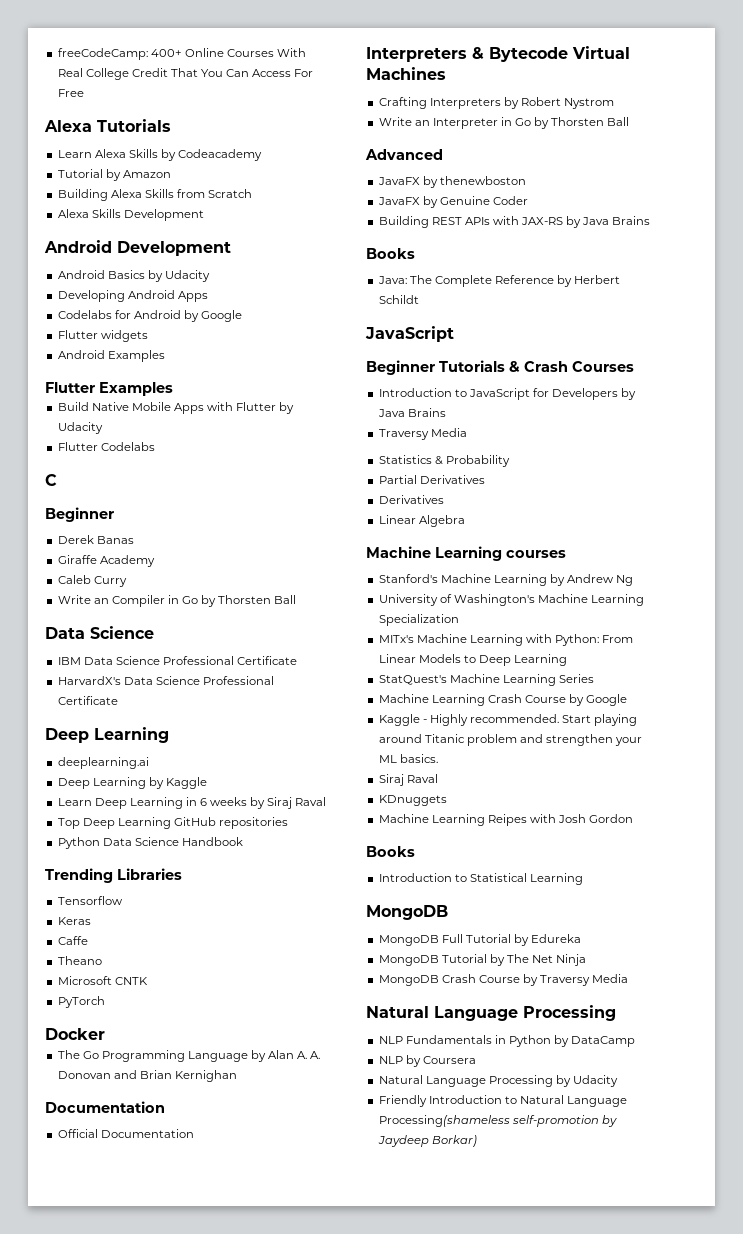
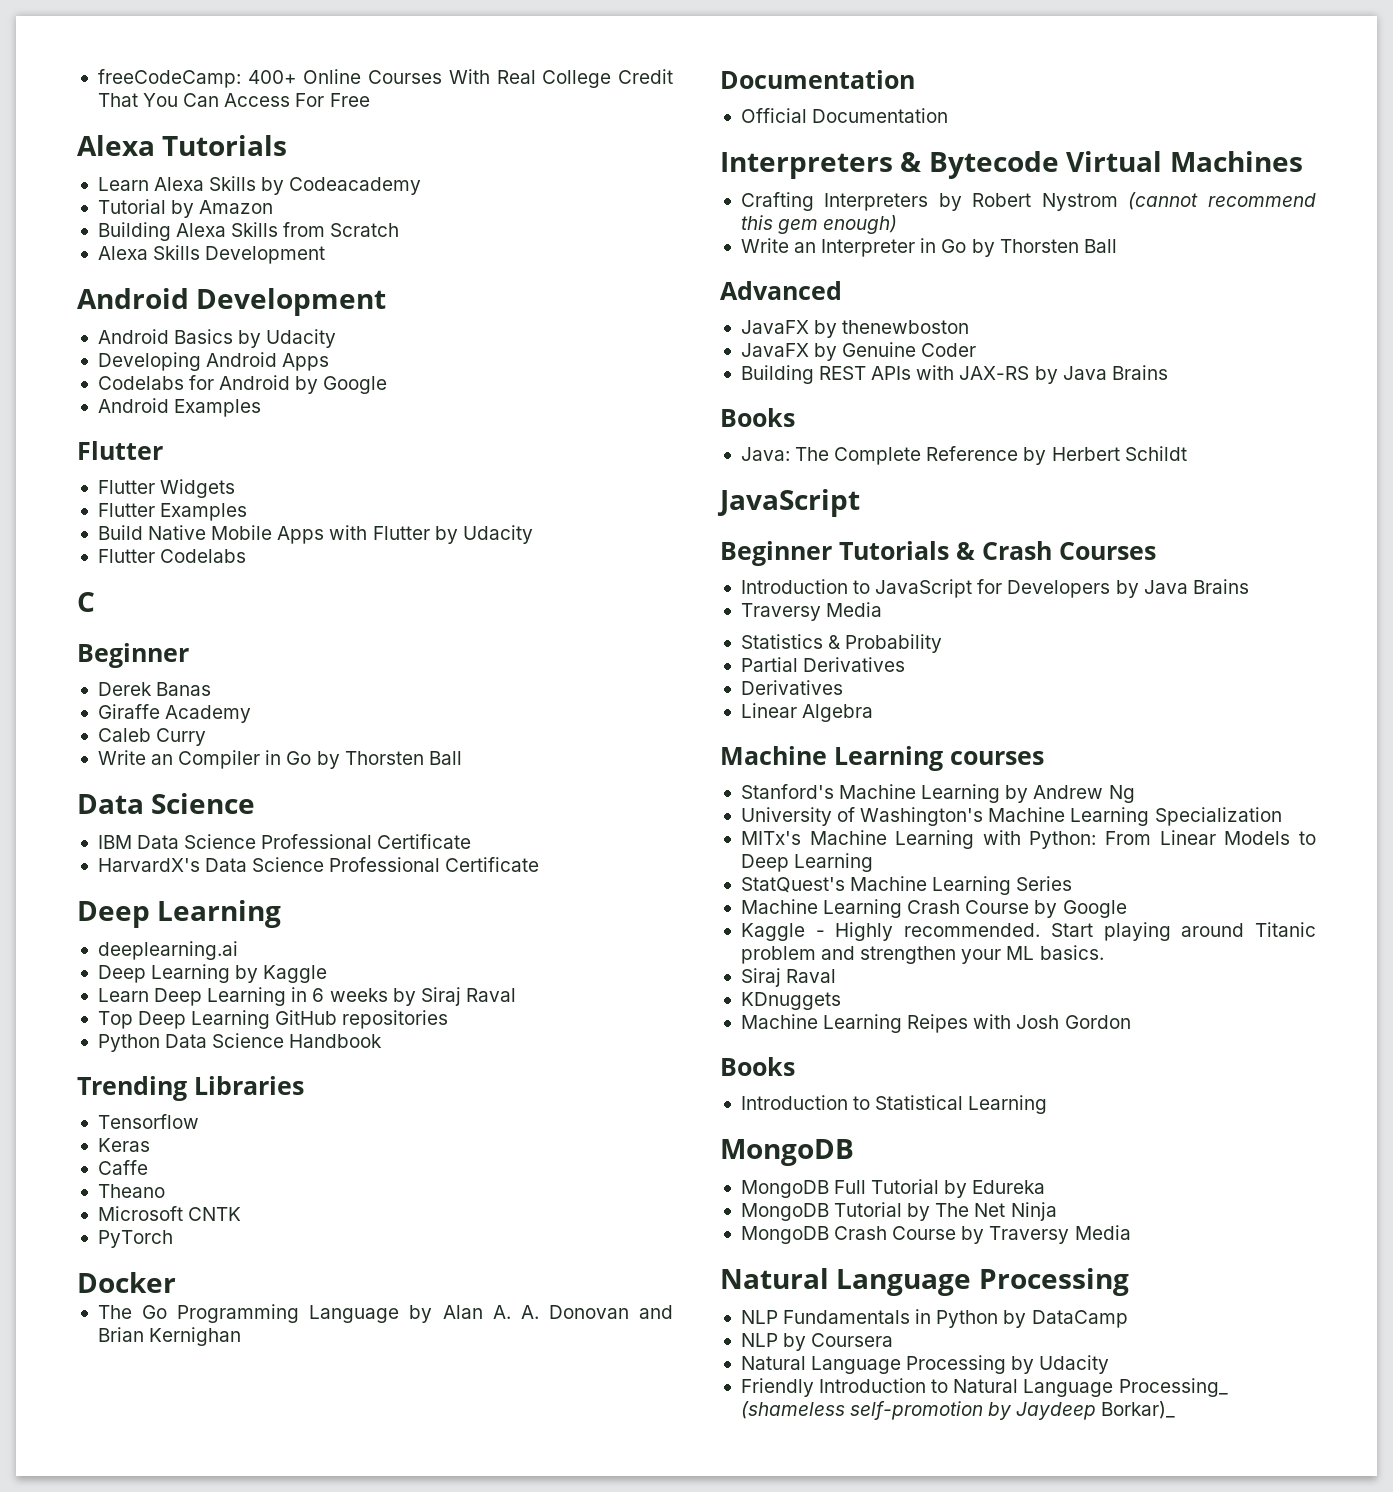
- Flutter widgets
  Android Examples
+ Flutter
+ Flutter Widgets
- Crafting Interpreters by Robert Nystrom
+ Crafting Interpreters by Robert Nystrom (cannot recommend this gem enough)
- Friendly Introduction to Natural Language Processing(shameless self-promotion by Jaydeep Borkar)
+ Friendly Introduction to Natural Language Processing_ (shameless self-promotion by Jaydeep Borkar)_

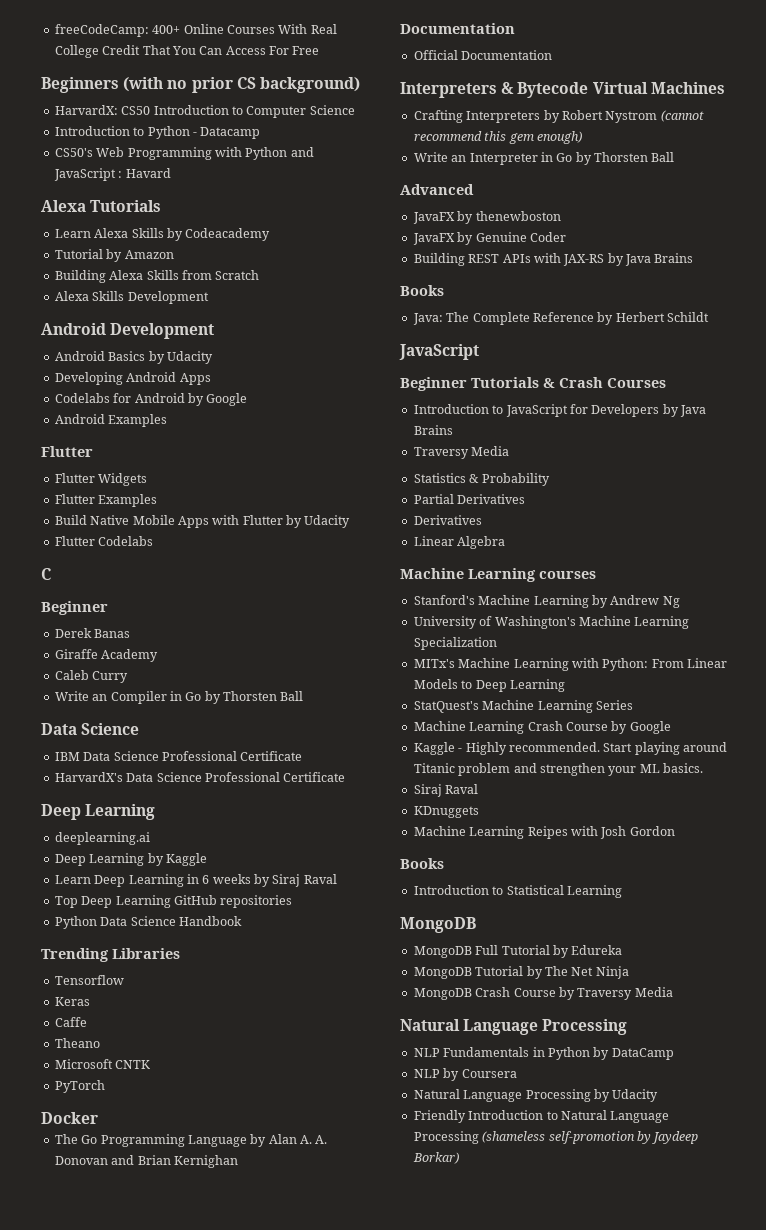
+ Beginners (with no prior CS background)
+ HarvardX: CS50 Introduction to Computer Science
+ Introduction to Python - Datacamp
+ CS50's Web Programming with Python and JavaScript : Havard
- Friendly Introduction to Natural Language Processing_ (shameless self-promotion by Jaydeep Borkar)_
+ Friendly Introduction to Natural Language Processing (shameless self-promotion by Jaydeep Borkar)

